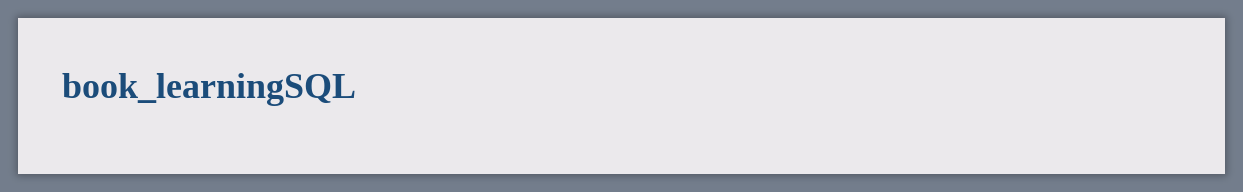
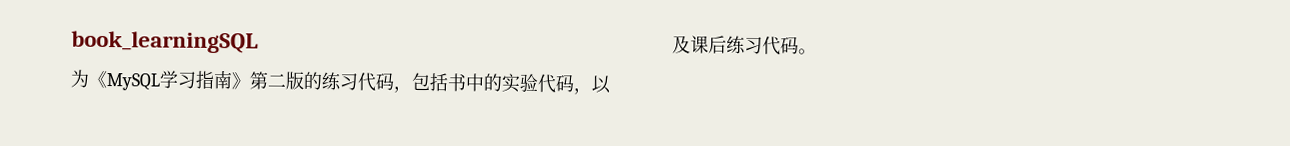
+ 为《MySQL学习指南》第二版的练习代码，包括书中的实验代码，以及课后练习代码。

